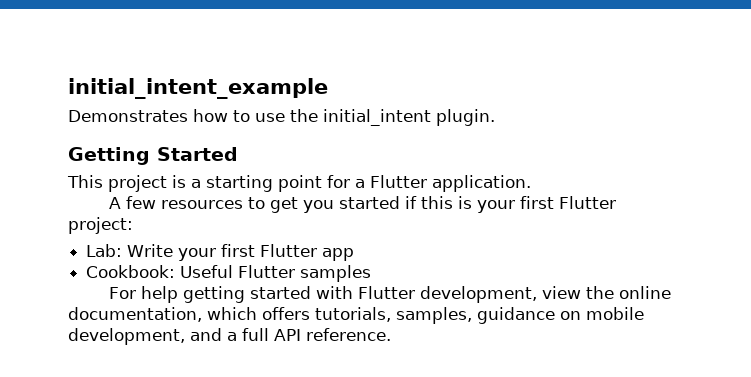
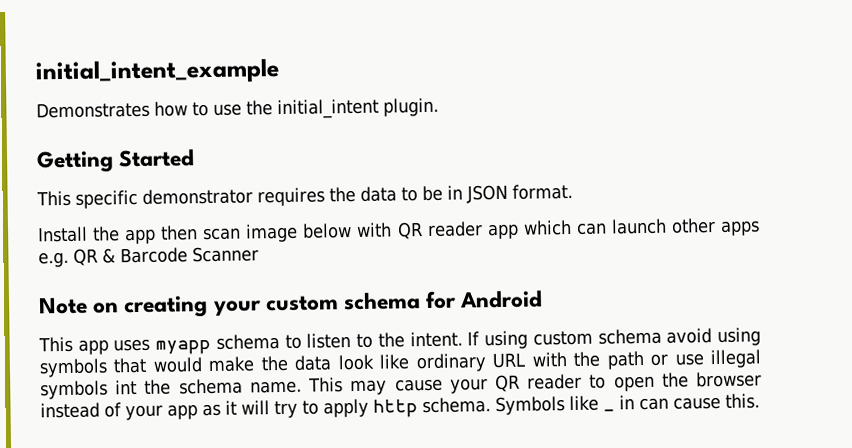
- This project is a starting point for a Flutter application.
- A few resources to get you started if this is your first Flutter project:
- Lab: Write your first Flutter app
- Cookbook: Useful Flutter samples
- For help getting started with Flutter development, view the online documentation, which offers tutorials, samples, guidance on mobile development, and a full API reference.
+ This specific demonstrator requires the data to be in JSON format.
+ Install the app then scan image below with QR reader app which can launch other apps e.g. QR & Barcode Scanner
+ Note on creating your custom schema for Android
+ This app uses myapp schema to listen to the intent. If using custom schema avoid using symbols that would make the data look like ordinary URL with the path or use illegal symbols int the schema name. This may cause your QR reader to open the browser instead of your app as it will try to apply http schema. Symbols like _ in can cause this.

